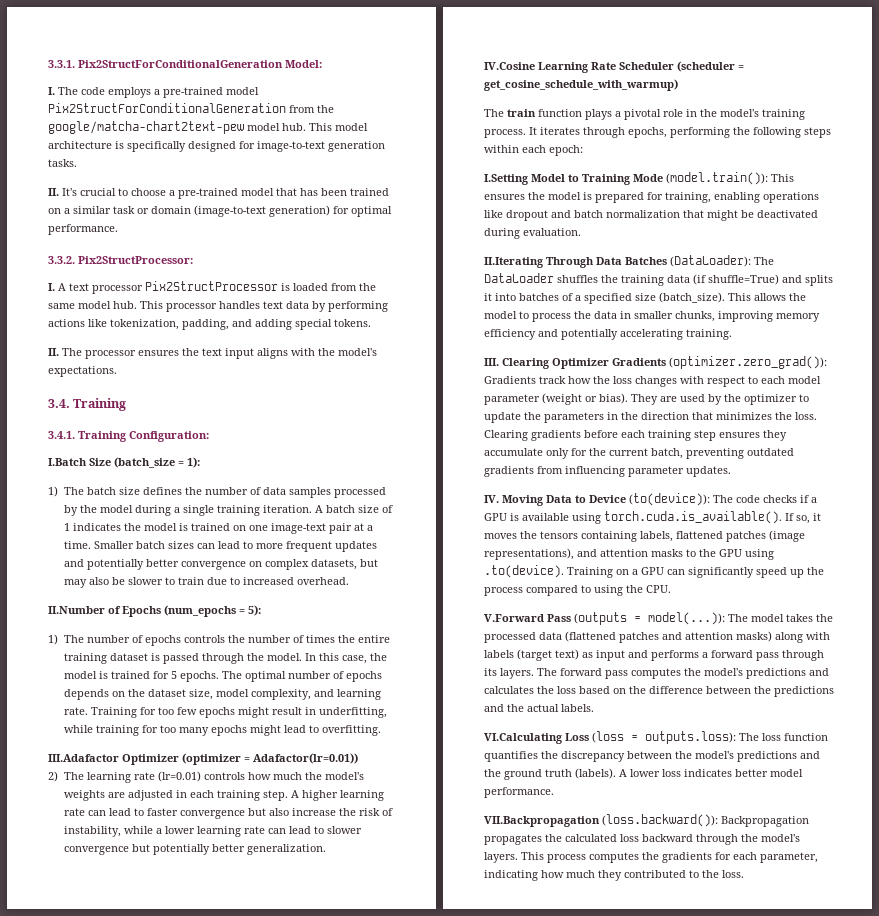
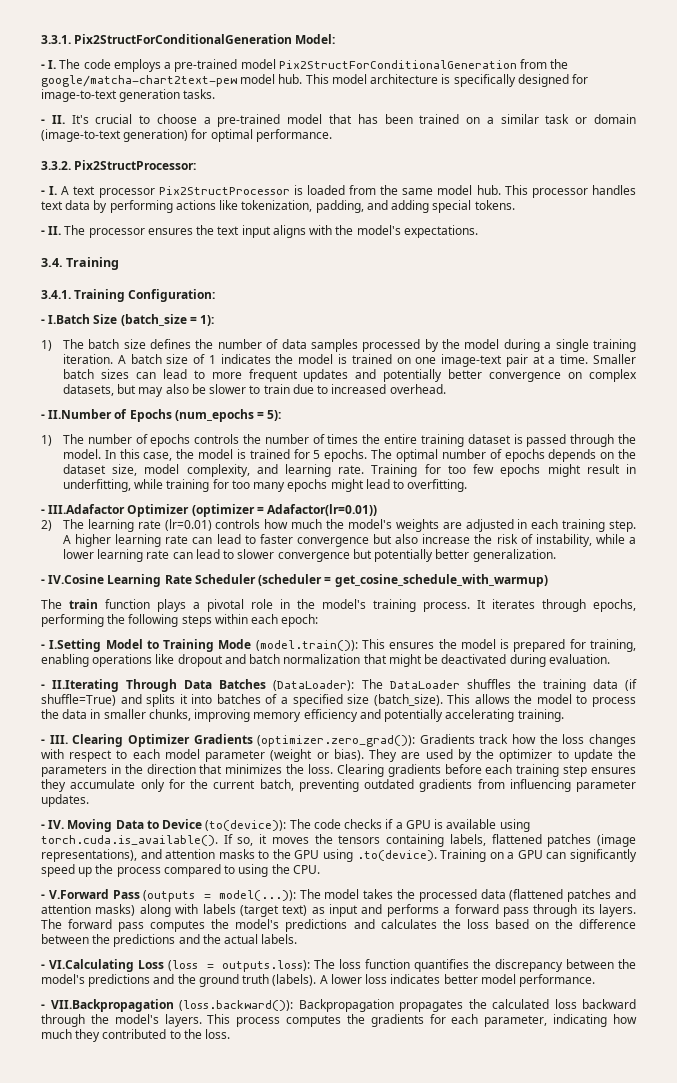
- I. The code employs a pre-trained model Pix2StructForConditionalGeneration from the google/matcha-chart2text-pew model hub.
+ - I. The code employs a pre-trained model Pix2StructForConditionalGeneration from the google/matcha-chart2text-pew model hub.
- II. It's crucial to choose a pre-trained model that has been trained on a similar task or domain (image-to-text generation) for optimal performance.
+ - II. It's crucial to choose a pre-trained model that has been trained on a similar task or domain (image-to-text generation) for optimal performance.
- I. A text processor Pix2StructProcessor is loaded from the same model hub.
+ - I. A text processor Pix2StructProcessor is loaded from the same model hub.
- II. The processor ensures the text input aligns with the model's expectations.
+ - II. The processor ensures the text input aligns with the model's expectations.
- I.Batch Size (batch_size = 1):
+ - I.Batch Size (batch_size = 1):
- II.Number of Epochs (num_epochs = 5):
+ - II.Number of Epochs (num_epochs = 5):
- III.Adafactor Optimizer (optimizer = Adafactor(lr=0.01))
+ - III.Adafactor Optimizer (optimizer = Adafactor(lr=0.01))
- IV.Cosine Learning Rate Scheduler (scheduler = get_cosine_schedule_with_warmup)
+ - IV.Cosine Learning Rate Scheduler (scheduler = get_cosine_schedule_with_warmup)
- I.Setting Model to Training Mode (model.train()): This ensures the model is prepared for training, enabling operations like dropout and batch normalization that might be deactivated during evaluation.
+ - I.Setting Model to Training Mode (model.train()): This ensures the model is prepared for training, enabling operations like dropout and batch normalization that might be deactivated during evaluation.
- II.Iterating Through Data Batches (DataLoader): The DataLoader shuffles the training data (if shuffle=True) and splits it into batches of a specified size (batch_size).
+ - II.Iterating Through Data Batches (DataLoader): The DataLoader shuffles the training data (if shuffle=True) and splits it into batches of a specified size (batch_size).
- III. Clearing Optimizer Gradients (optimizer.zero_grad()): Gradients track how the loss changes with respect to each model parameter (weight or bias).
+ - III. Clearing Optimizer Gradients (optimizer.zero_grad()): Gradients track how the loss changes with respect to each model parameter (weight or bias).
- IV. Moving Data to Device (to(device)): The code checks if a GPU is available using torch.cuda.is_available(). If so, it moves the tensors containing labels, flattened patches (image representations), and attention masks to the GPU using .to(device). Training on a GPU can significantly speed up the process compared to using the CPU.
+ - IV. Moving Data to Device (to(device)): The code checks if a GPU is available using torch.cuda.is_available(). If so, it moves the tensors containing labels, flattened patches (image representations), and attention masks to the GPU using .to(device). Training on a GPU can significantly speed up the process compared to using the CPU.
- V.Forward Pass (outputs = model(...)): The model takes the processed data (flattened patches and attention masks) along with labels (target text) as input and performs a forward pass through its layers.
+ - V.Forward Pass (outputs = model(...)): The model takes the processed data (flattened patches and attention masks) along with labels (target text) as input and performs a forward pass through its layers.
- VI.Calculating Loss (loss = outputs.loss): The loss function quantifies the discrepancy between the model's predictions and the ground truth (labels).
+ - VI.Calculating Loss (loss = outputs.loss): The loss function quantifies the discrepancy between the model's predictions and the ground truth (labels).
- VII.Backpropagation (loss.backward()): Backpropagation propagates the calculated loss backward through the model's layers.
+ - VII.Backpropagation (loss.backward()): Backpropagation propagates the calculated loss backward through the model's layers.

